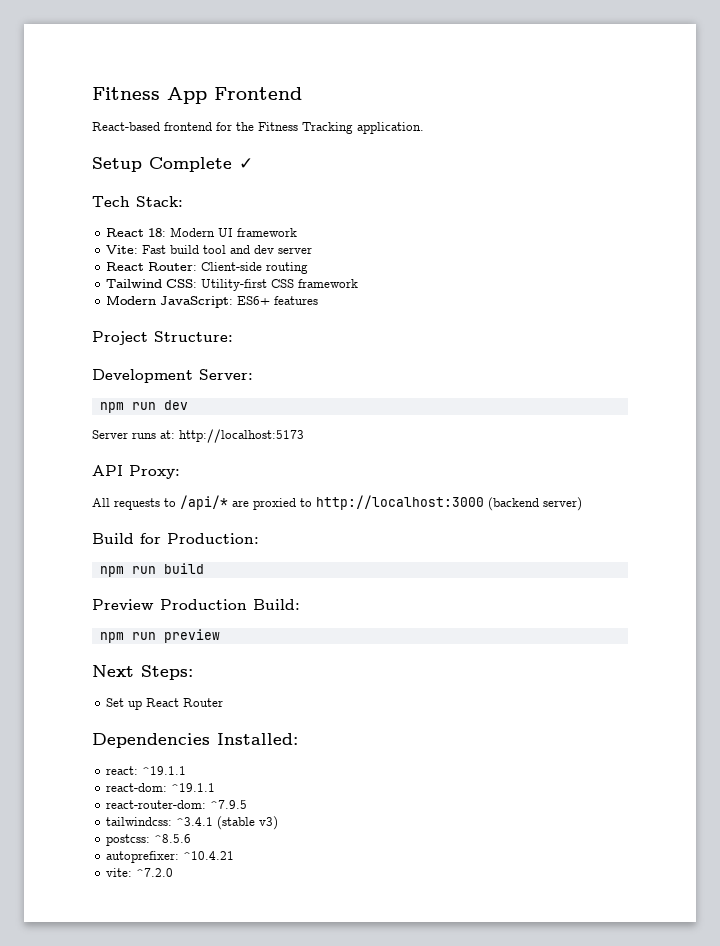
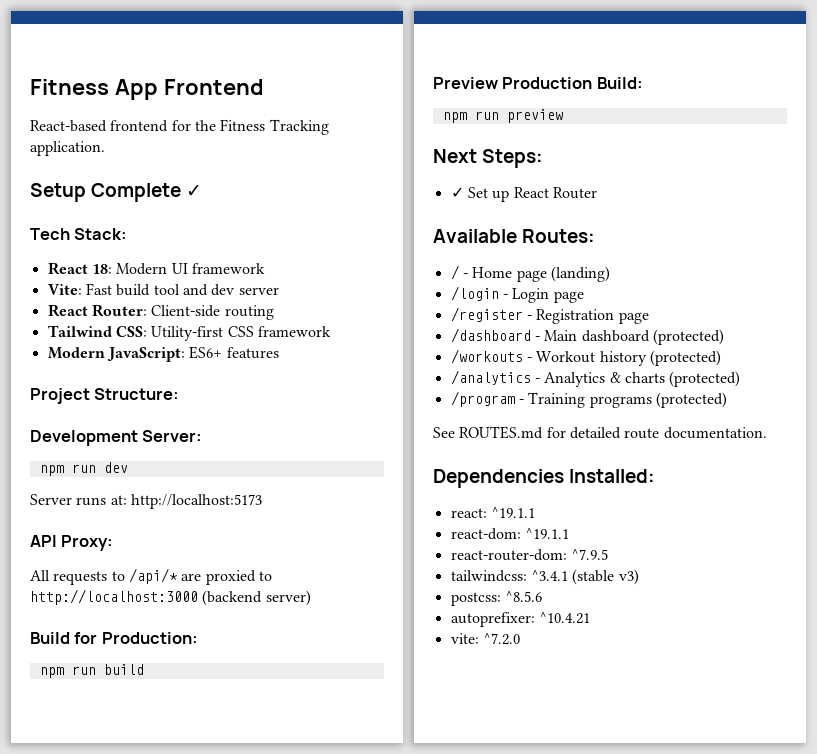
- Set up React Router
+ ✓ Set up React Router
+ Available Routes:
+ / - Home page (landing)
+ /login - Login page
+ /register - Registration page
+ /dashboard - Main dashboard (protected)
+ /workouts - Workout history (protected)
+ /analytics - Analytics & charts (protected)
+ /program - Training programs (protected)
+ See ROUTES.md for detailed route documentation.

